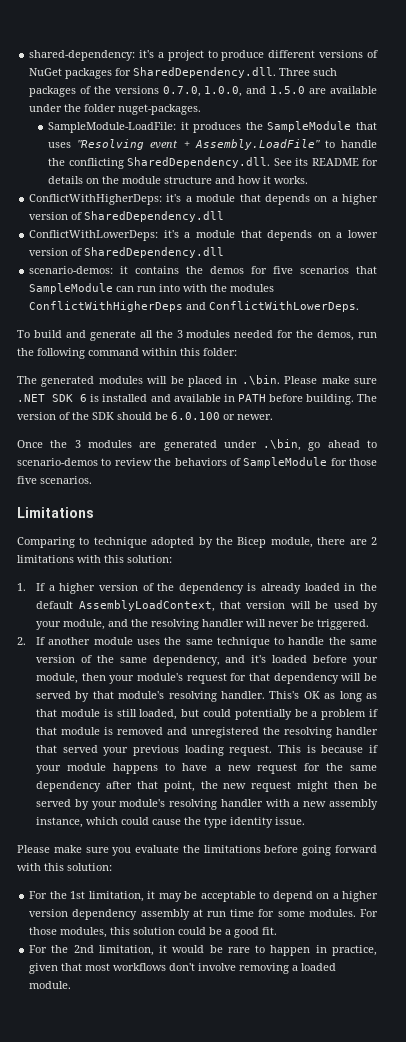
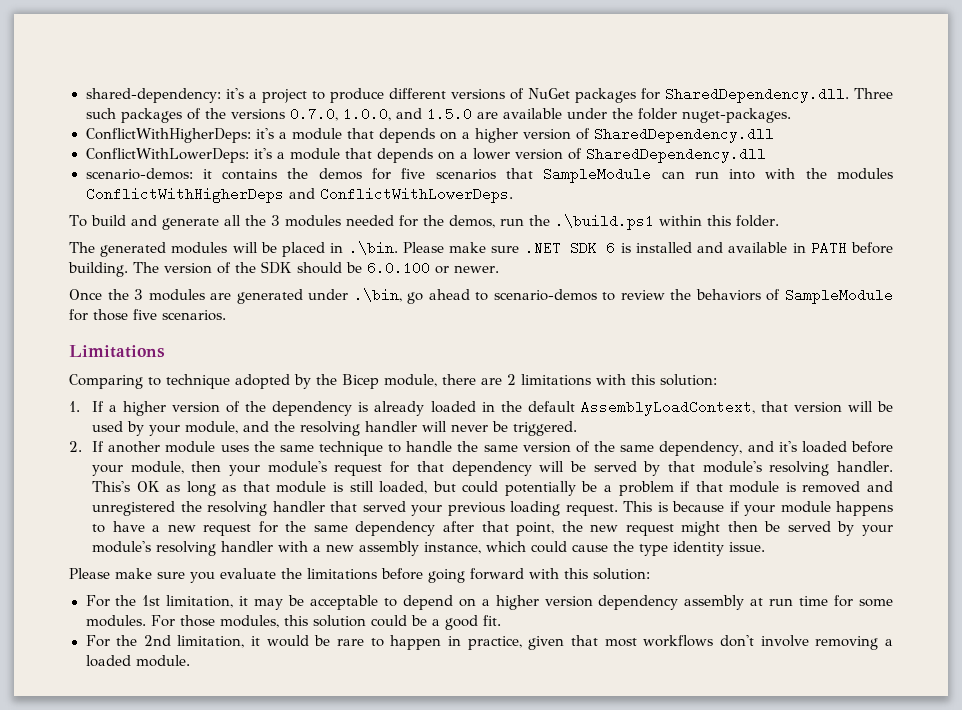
- SampleModule-LoadFile: it produces the SampleModule that uses "Resolving event + Assembly.LoadFile" to handle the conflicting SharedDependency.dll. See its README for details on the module structure and how it works.
- To build and generate all the 3 modules needed for the demos, run the following command within this folder:
+ To build and generate all the 3 modules needed for the demos, run the .\build.ps1 within this folder.

